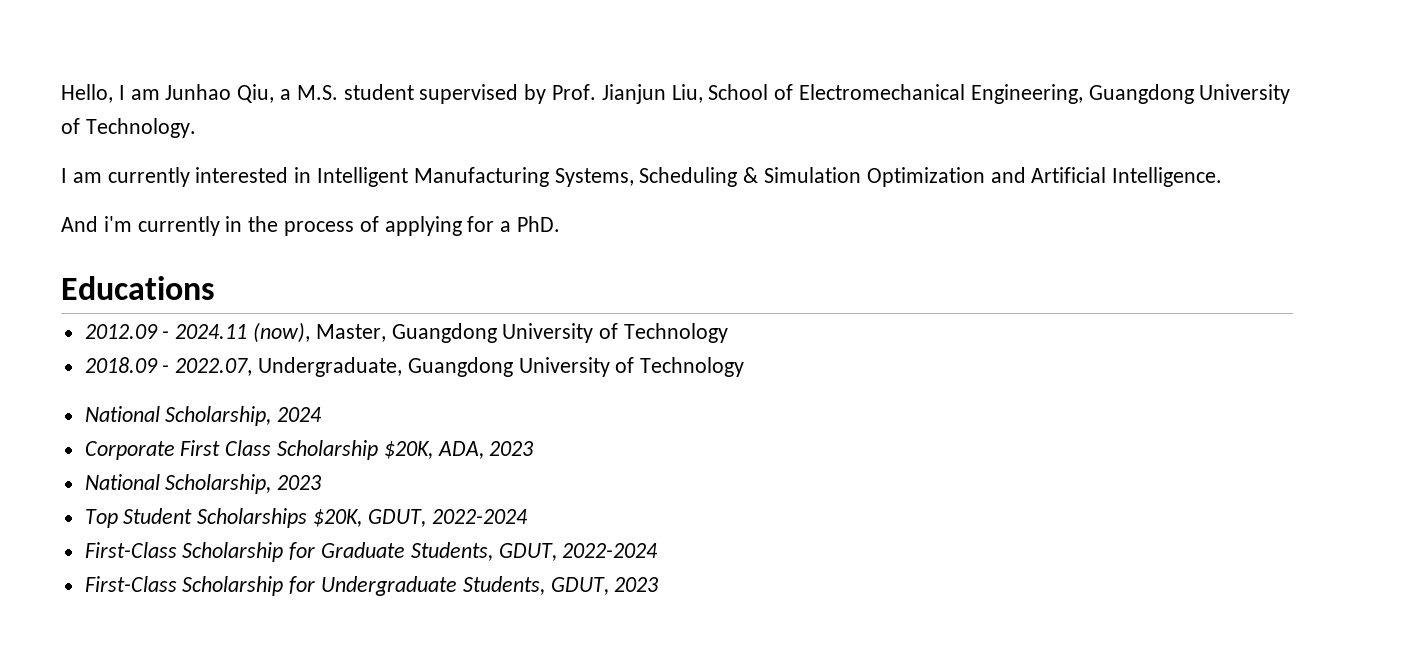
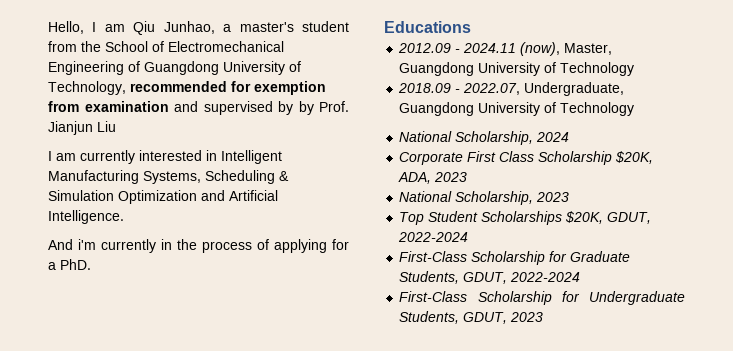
- Hello, I am Junhao Qiu, a M.S. student supervised by Prof. Jianjun Liu, School of Electromechanical Engineering, Guangdong University of Technology.
+ Hello, I am Qiu Junhao, a master's student from the School of Electromechanical Engineering of Guangdong University of Technology, recommended for exemption from examination and supervised by by Prof. Jianjun Liu

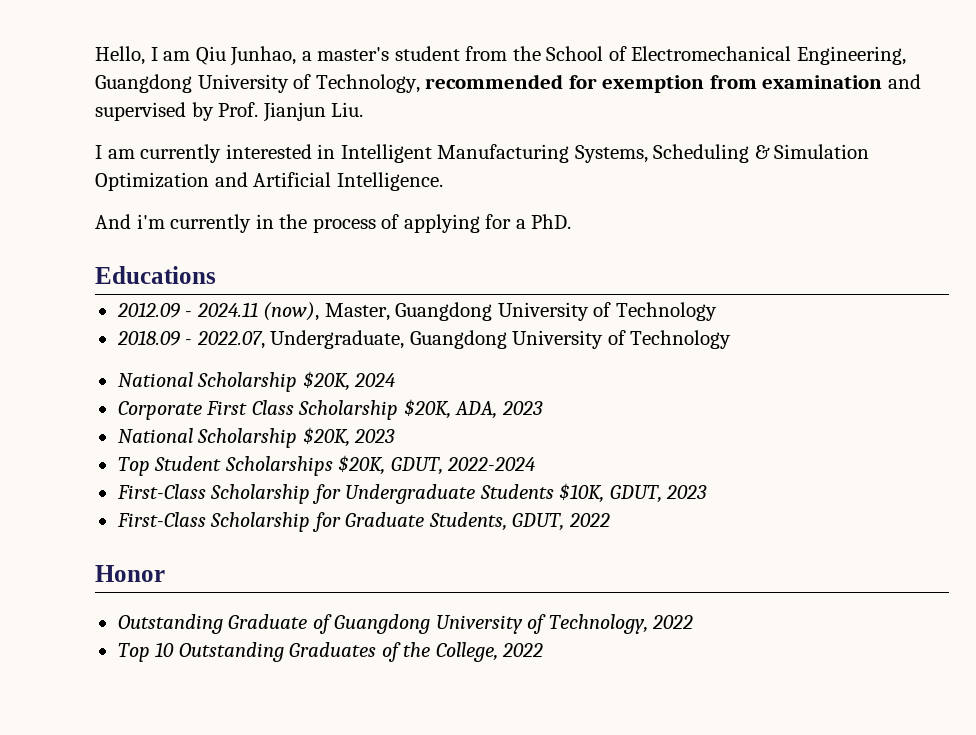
- Hello, I am Qiu Junhao, a master's student from the School of Electromechanical Engineering of Guangdong University of Technology, recommended for exemption from examination and supervised by by Prof. Jianjun Liu
+ Hello, I am Qiu Junhao, a master's student from the School of Electromechanical Engineering, Guangdong University of Technology, recommended for exemption from examination and supervised by Prof. Jianjun Liu.
- National Scholarship, 2024
+ National Scholarship $20K, 2024
- National Scholarship, 2023
+ National Scholarship $20K, 2023
- First-Class Scholarship for Graduate Students, GDUT, 2022-2024
- First-Class Scholarship for Undergraduate Students, GDUT, 2023
+ First-Class Scholarship for Undergraduate Students $10K, GDUT, 2023
+ First-Class Scholarship for Graduate Students, GDUT, 2022
+ Honor
+ Outstanding Graduate of Guangdong University of Technology, 2022
+ Top 10 Outstanding Graduates of the College, 2022

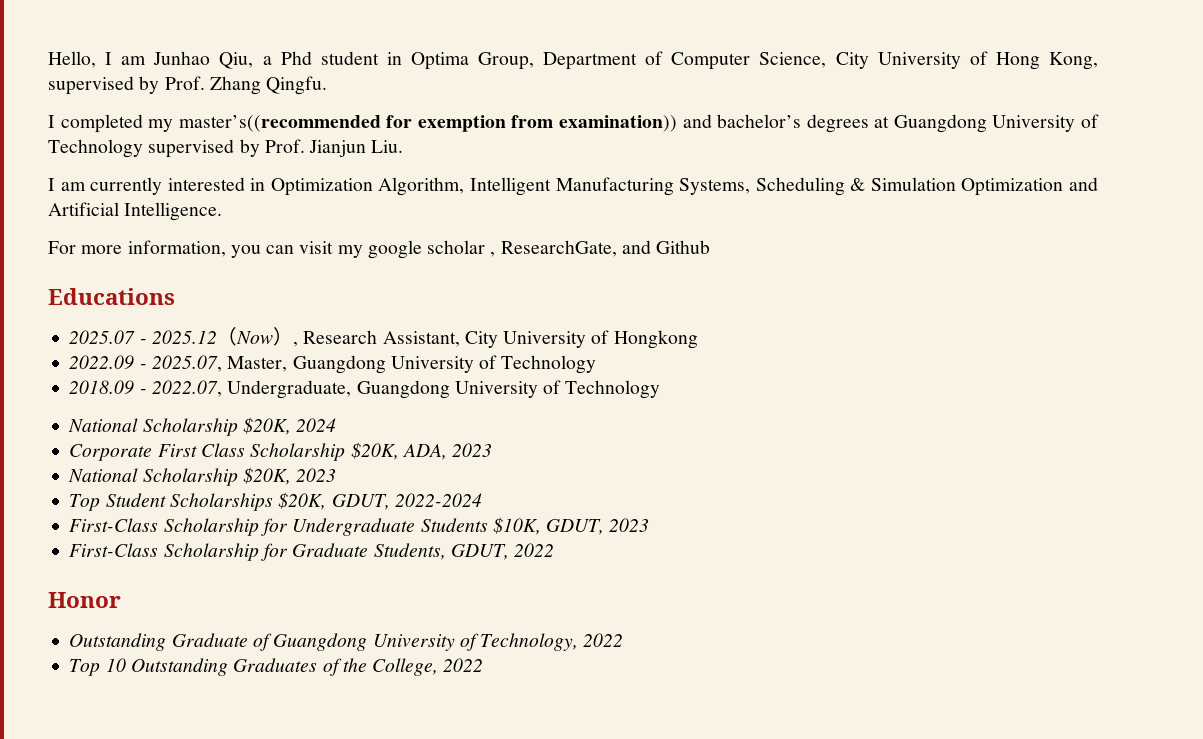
- Hello, I am Qiu Junhao, a master's student from the School of Electromechanical Engineering, Guangdong University of Technology, recommended for exemption from examination and supervised by Prof. Jianjun Liu.
+ Hello, I am Junhao Qiu, a Phd student in Optima Group, Department of Computer Science, City University of Hong Kong, supervised by Prof. Zhang Qingfu.
+ I completed my master’s((recommended for exemption from examination)) and bachelor’s degrees at Guangdong University of Technology supervised by Prof. Jianjun Liu.
- I am currently interested in Intelligent Manufacturing Systems, Scheduling & Simulation Optimization and Artificial Intelligence.
+ I am currently interested in Optimization Algorithm, Intelligent Manufacturing Systems, Scheduling & Simulation Optimization and Artificial Intelligence.
- And i'm currently in the process of applying for a PhD.
+ For more information, you can visit my google scholar , ResearchGate, and Github
  Educations
- 2012.09 - 2024.11 (now), Master, Guangdong University of Technology
+ 2025.07 - 2025.12（Now）, Research Assistant, City University of Hongkong
+ 2022.09 - 2025.07, Master, Guangdong University of Technology

